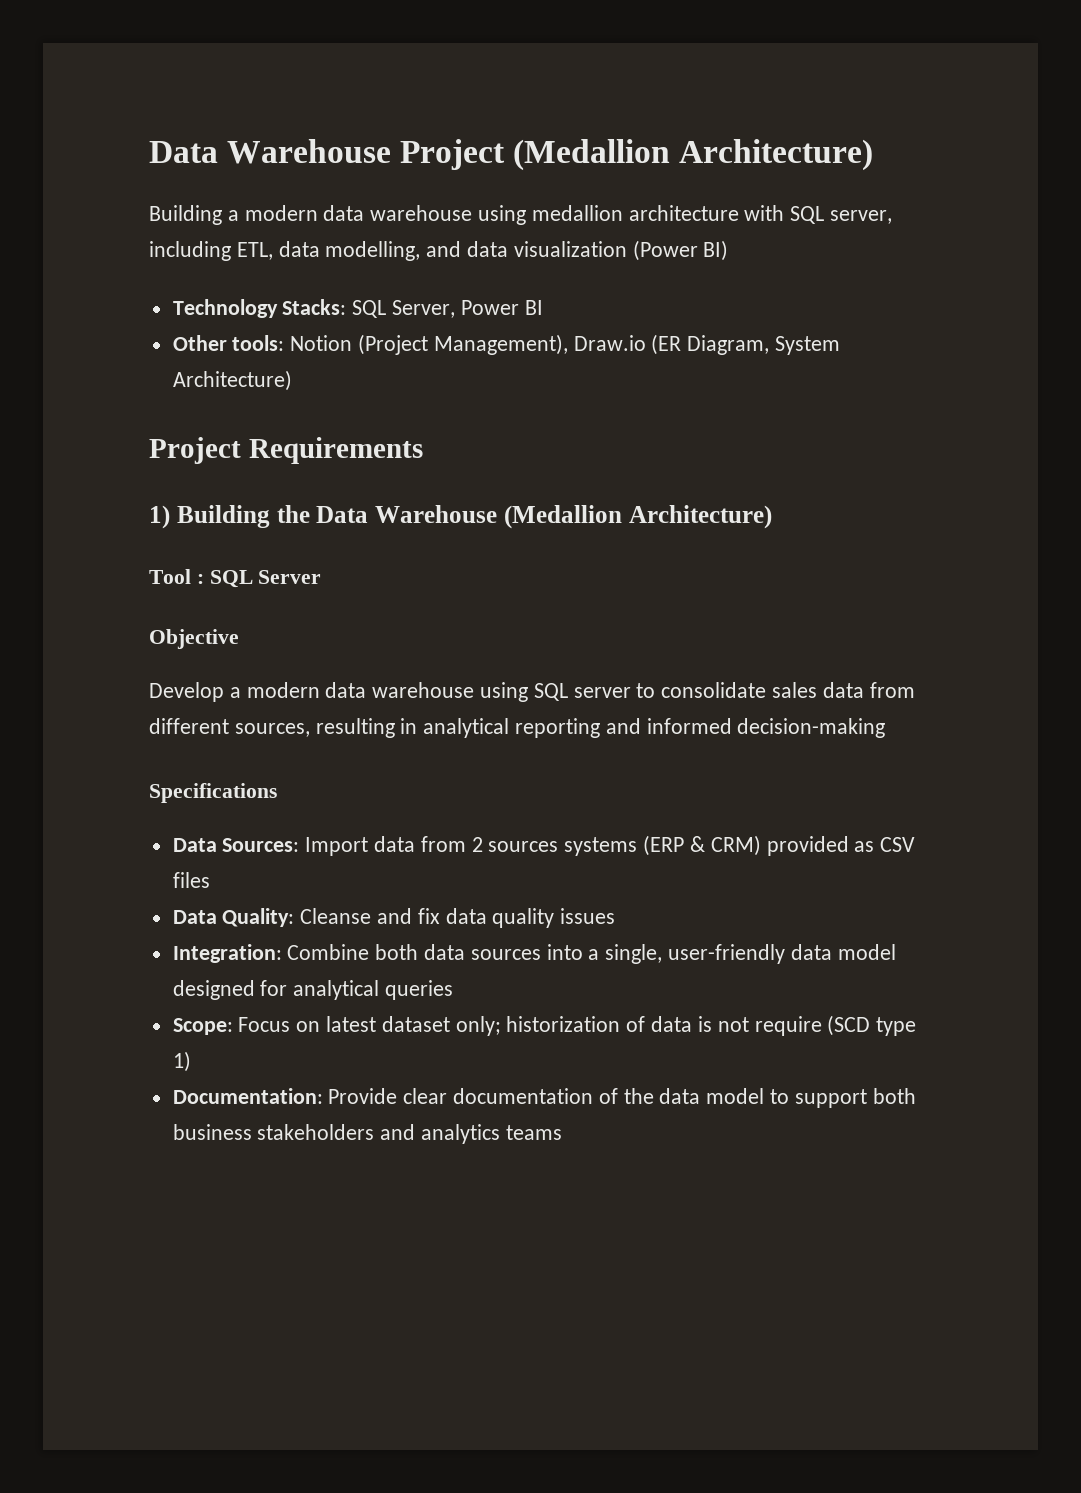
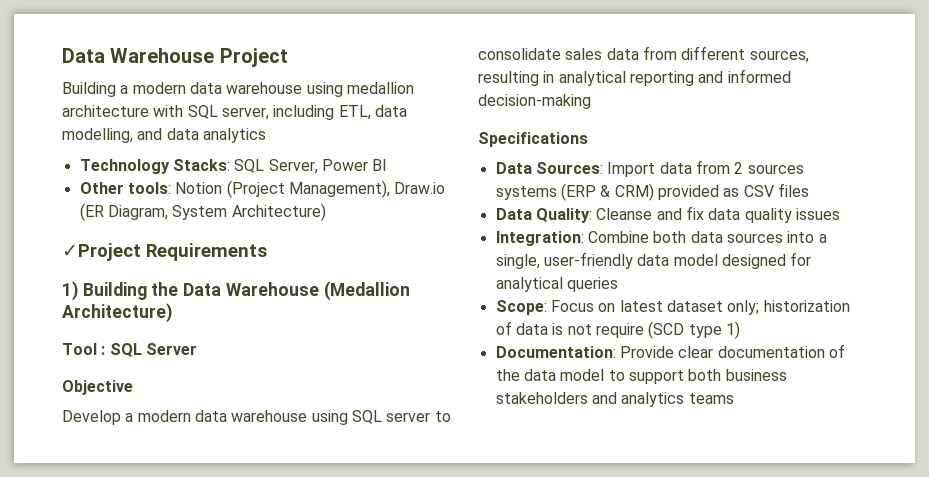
- Data Warehouse Project (Medallion Architecture)
+ Data Warehouse Project
- Building a modern data warehouse using medallion architecture with SQL server, including ETL, data modelling, and data visualization (Power BI)
+ Building a modern data warehouse using medallion architecture with SQL server, including ETL, data modelling, and data analytics
- Project Requirements
+ ✓Project Requirements

